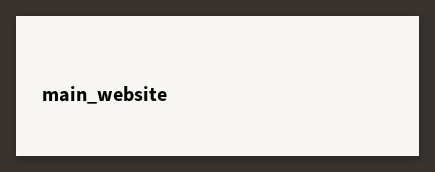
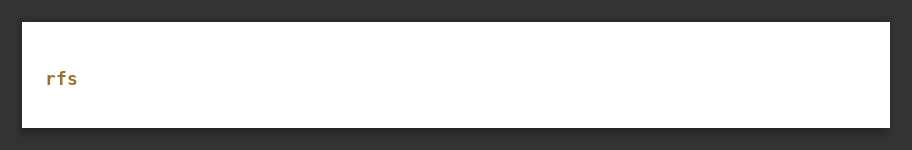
- main_website
+ rfs

